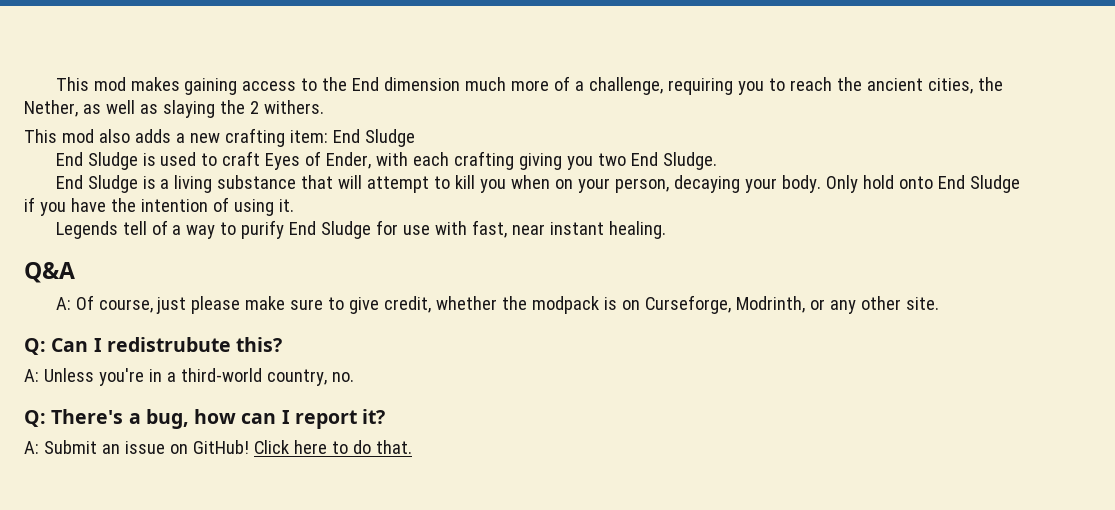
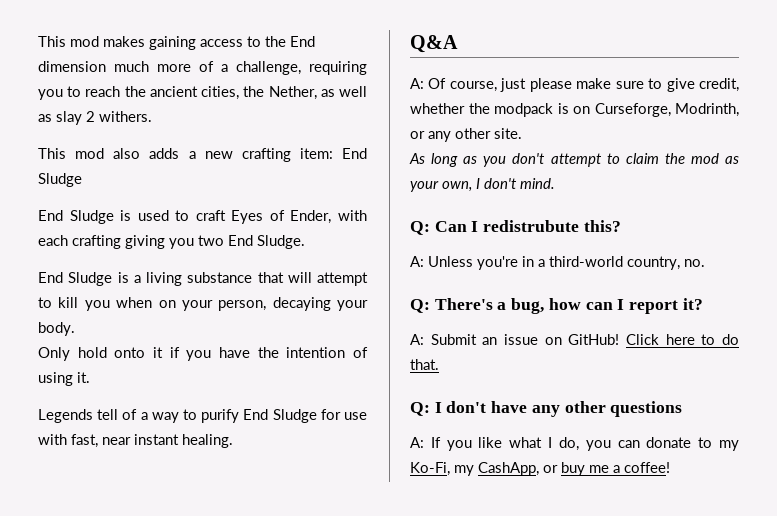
- This mod makes gaining access to the End dimension much more of a challenge, requiring you to reach the ancient cities, the Nether, as well as slaying the 2 withers.
+ This mod makes gaining access to the End dimension much more of a challenge, requiring you to reach the ancient cities, the Nether, as well as slay 2 withers.
- End Sludge is a living substance that will attempt to kill you when on your person, decaying your body. Only hold onto End Sludge if you have the intention of using it.
+ End Sludge is a living substance that will attempt to kill you when on your person, decaying your body.
+ Only hold onto it if you have the intention of using it.
+ As long as you don't attempt to claim the mod as your own, I don't mind.
+ Q: I don't have any other questions
+ A: If you like what I do, you can donate to my Ko-Fi, my CashApp, or buy me a coffee!

